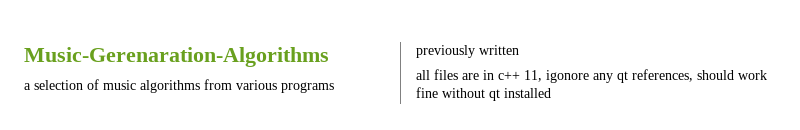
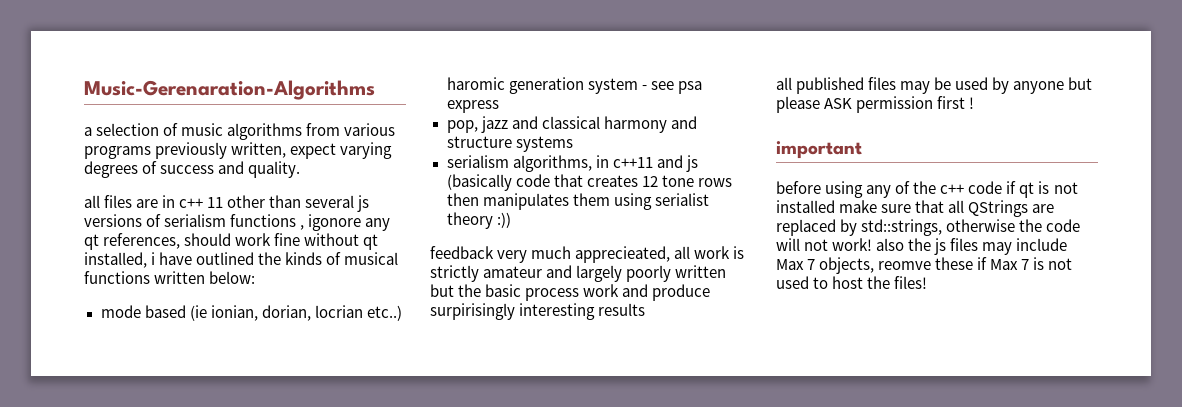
- a selection of music algorithms from various programs previously written
+ a selection of music algorithms from various programs previously written, expect varying degrees of success and quality.
- all files are in c++ 11, igonore any qt references, should work fine without qt installed
+ all files are in c++ 11 other than several js versions of serialism functions , igonore any qt references, should work fine without qt installed, i have outlined the kinds of musical functions written below:
+ mode based (ie ionian, dorian, locrian etc..) haromic generation system - see psa express
+ pop, jazz and classical harmony and structure systems
+ serialism algorithms, in c++11 and js (basically code that creates 12 tone rows then manipulates them using serialist theory :))
+ feedback very much apprecieated, all work is strictly amateur and largely poorly written but the basic process work and produce surpirisingly interesting results
+ all published files may be used by anyone but please ASK permission first !
+ important
+ before using any of the c++ code if qt is not installed make sure that all QStrings are replaced by std::strings, otherwise the code will not work! also the js files may include Max 7 objects, reomve these if Max 7 is not used to host the files!

